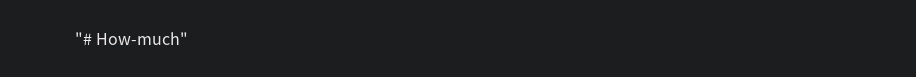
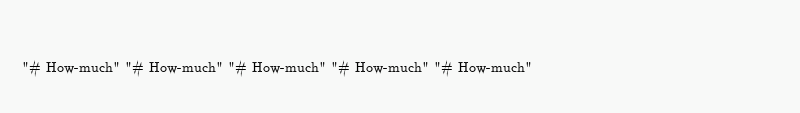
- "# How-much"
+ "# How-much" "# How-much" "# How-much" "# How-much" "# How-much"

